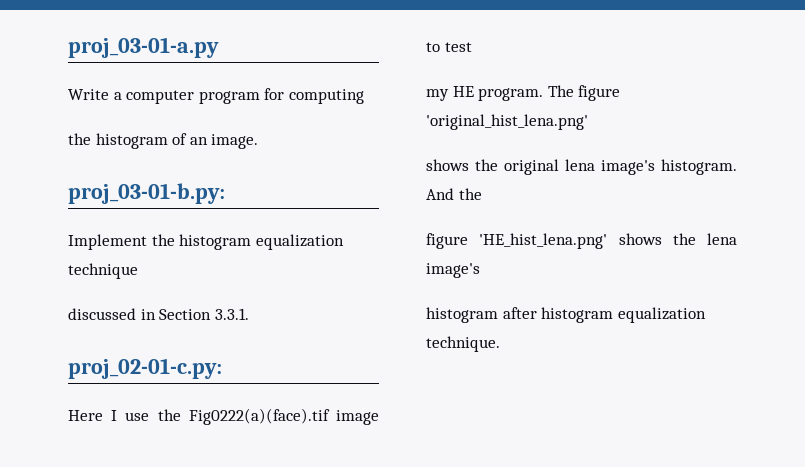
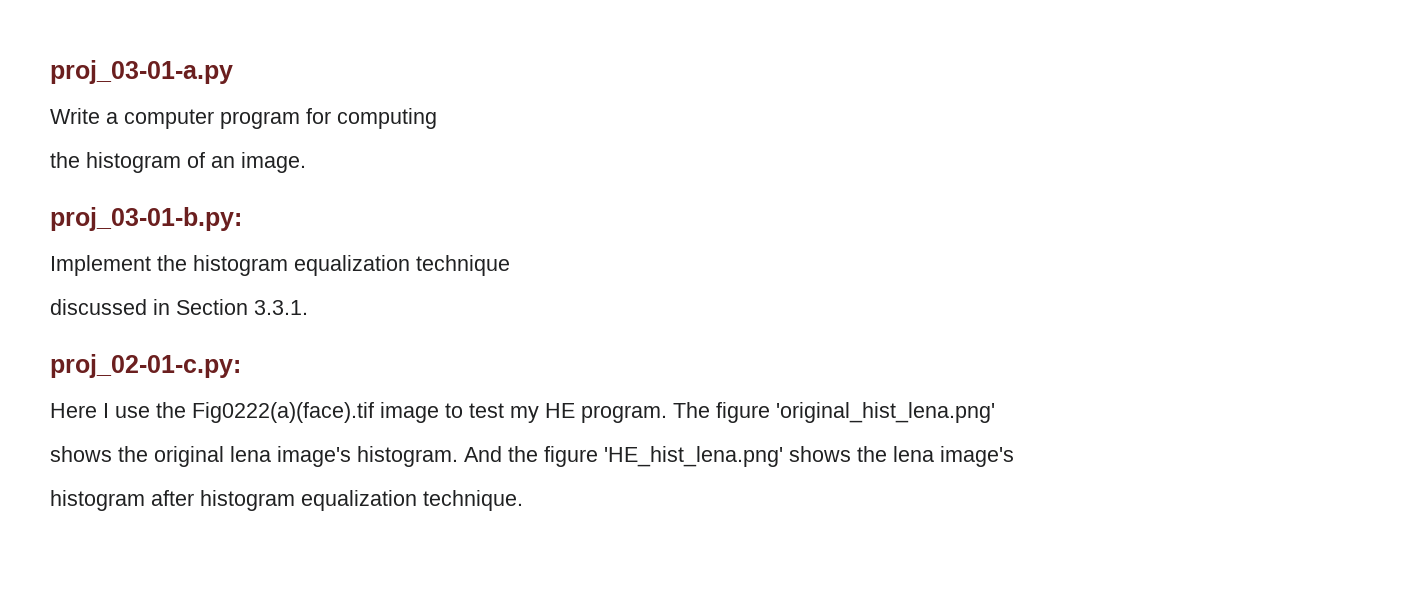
- Here I use the Fig0222(a)(face).tif image to test
- my HE program.
+ Here I use the Fig0222(a)(face).tif image to test my HE program.
- And the
- figure 'HE_hist_lena.png' shows the lena image's
+ And the figure 'HE_hist_lena.png' shows the lena image's

